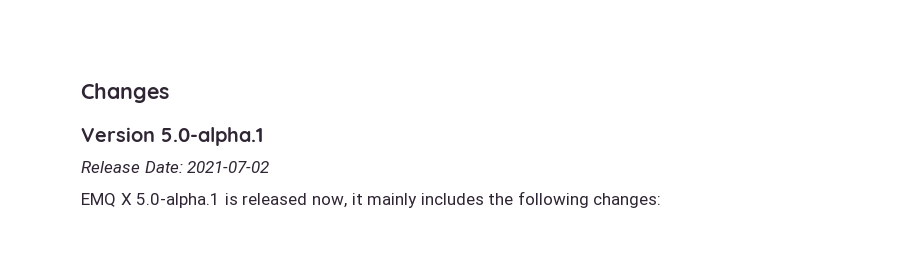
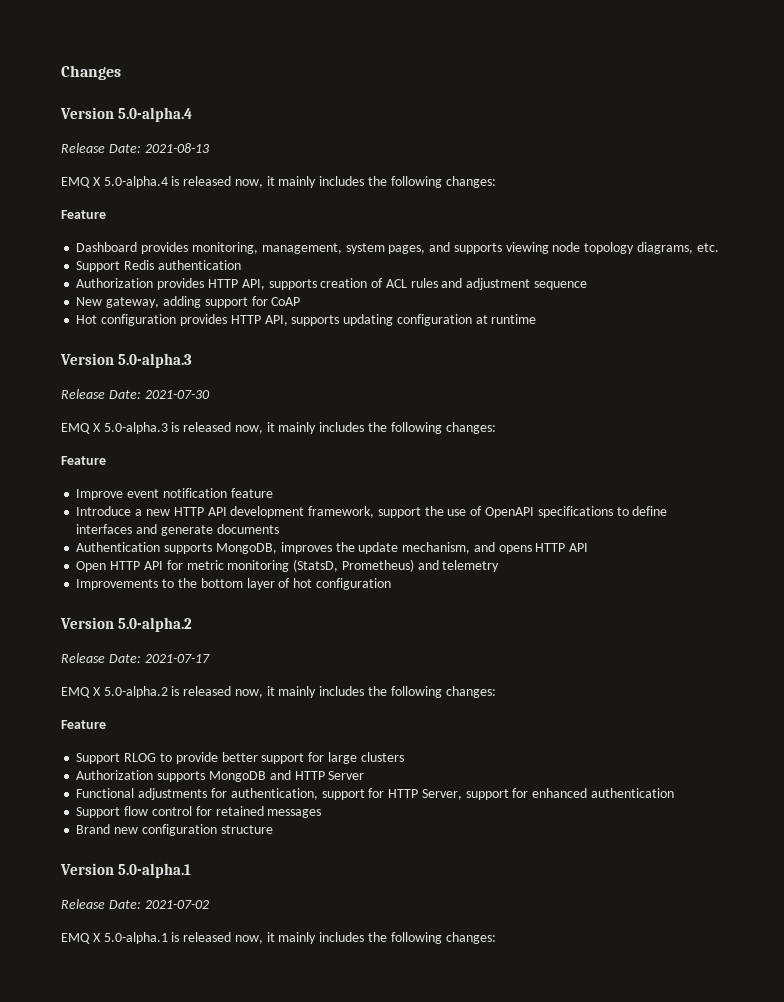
+ Version 5.0-alpha.4
+ Release Date: 2021-08-13
+ EMQ X 5.0-alpha.4 is released now, it mainly includes the following changes:
+ Feature
+ Dashboard provides monitoring, management, system pages, and supports viewing node topology diagrams, etc.
+ Support Redis authentication
+ Authorization provides HTTP API, supports creation of ACL rules and adjustment sequence
+ New gateway, adding support for CoAP
+ Hot configuration provides HTTP API, supports updating configuration at runtime
+ Version 5.0-alpha.3
+ Release Date: 2021-07-30
+ EMQ X 5.0-alpha.3 is released now, it mainly includes the following changes:
+ Feature
+ Improve event notification feature
+ Introduce a new HTTP API development framework, support the use of OpenAPI specifications to define interfaces and generate documents
+ Authentication supports MongoDB, improves the update mechanism, and opens HTTP API
+ Open HTTP API for metric monitoring (StatsD, Prometheus) and telemetry
+ Improvements to the bottom layer of hot configuration
+ Version 5.0-alpha.2
+ Release Date: 2021-07-17
+ EMQ X 5.0-alpha.2 is released now, it mainly includes the following changes:
+ Feature
+ Support RLOG to provide better support for large clusters
+ Authorization supports MongoDB and HTTP Server
+ Functional adjustments for authentication, support for HTTP Server, support for enhanced authentication
+ Support flow control for retained messages
+ Brand new configuration structure

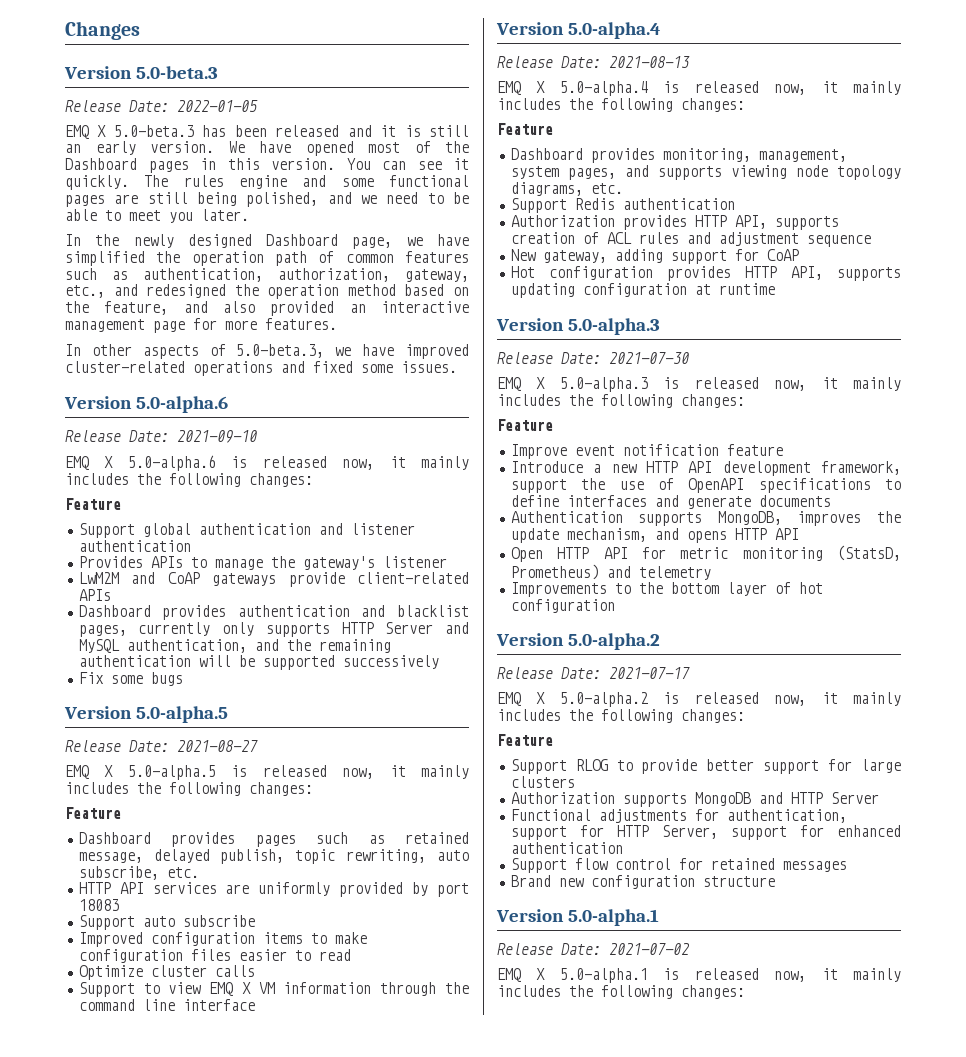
+ Version 5.0-beta.3
+ Release Date: 2022-01-05
+ EMQ X 5.0-beta.3 has been released and it is still an early version. We have opened most of the Dashboard pages in this version. You can see it quickly. The rules engine and some functional pages are still being polished, and we need to be able to meet you later.
+ In the newly designed Dashboard page, we have simplified the operation path of common features such as authentication, authorization, gateway, etc., and redesigned the operation method based on the feature, and also provided an interactive management page for more features.
+ In other aspects of 5.0-beta.3, we have improved cluster-related operations and fixed some issues.
+ Version 5.0-alpha.6
+ Release Date: 2021-09-10
+ EMQ X 5.0-alpha.6 is released now, it mainly includes the following changes:
+ Feature
+ Support global authentication and listener authentication
+ Provides APIs to manage the gateway's listener
+ LwM2M and CoAP gateways provide client-related APIs
+ Dashboard provides authentication and blacklist pages, currently only supports HTTP Server and MySQL authentication, and the remaining authentication will be supported successively
+ Fix some bugs
+ Version 5.0-alpha.5
+ Release Date: 2021-08-27
+ EMQ X 5.0-alpha.5 is released now, it mainly includes the following changes:
+ Feature
+ Dashboard provides pages such as retained message, delayed publish, topic rewriting, auto subscribe, etc.
+ HTTP API services are uniformly provided by port 18083
+ Support auto subscribe
+ Improved configuration items to make configuration files easier to read
+ Optimize cluster calls
+ Support to view EMQ X VM information through the command line interface

